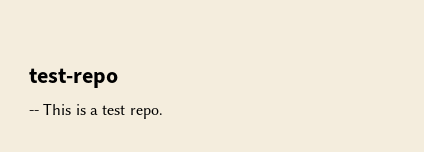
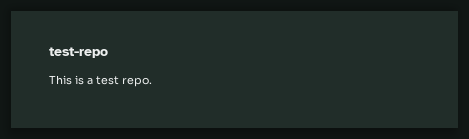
- -- This is a test repo.
+ This is a test repo.

